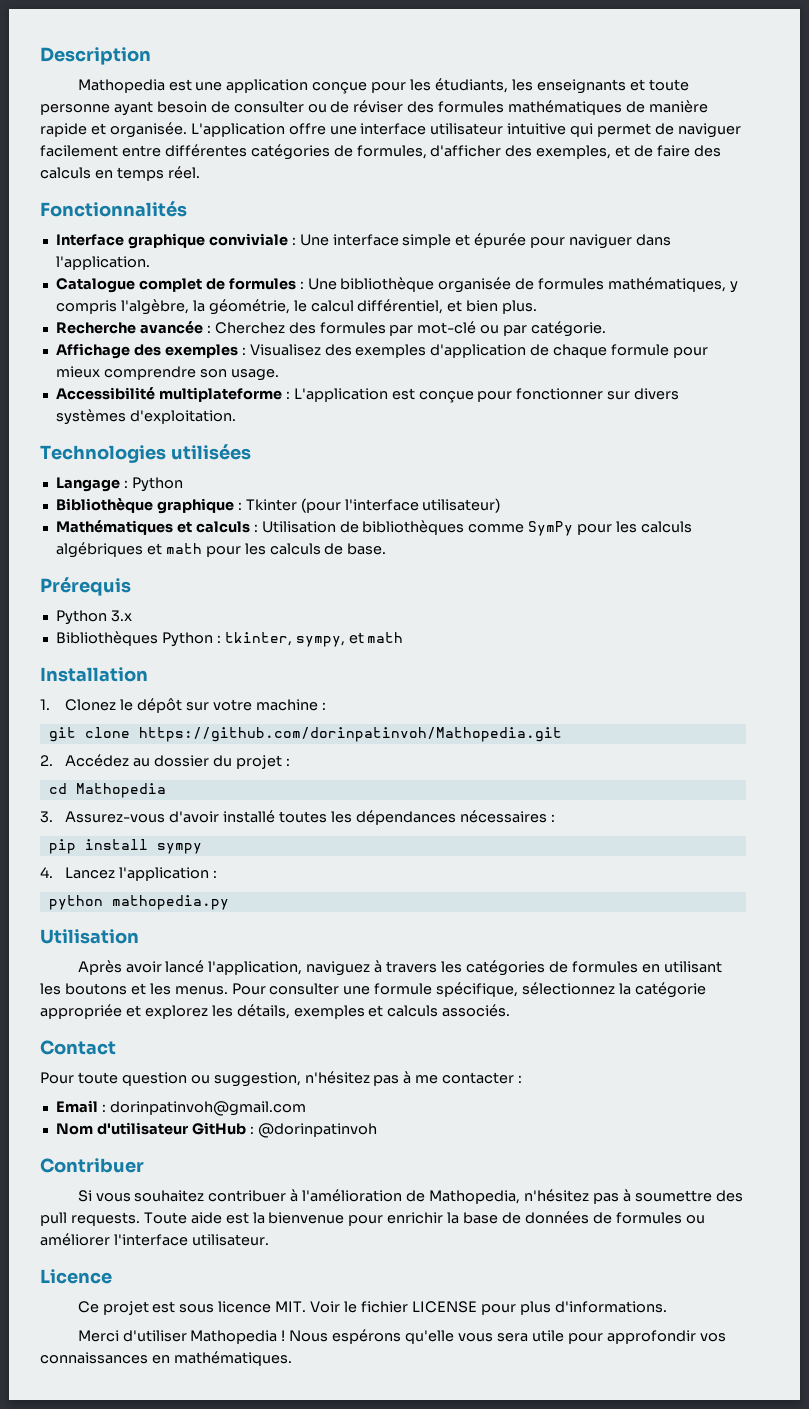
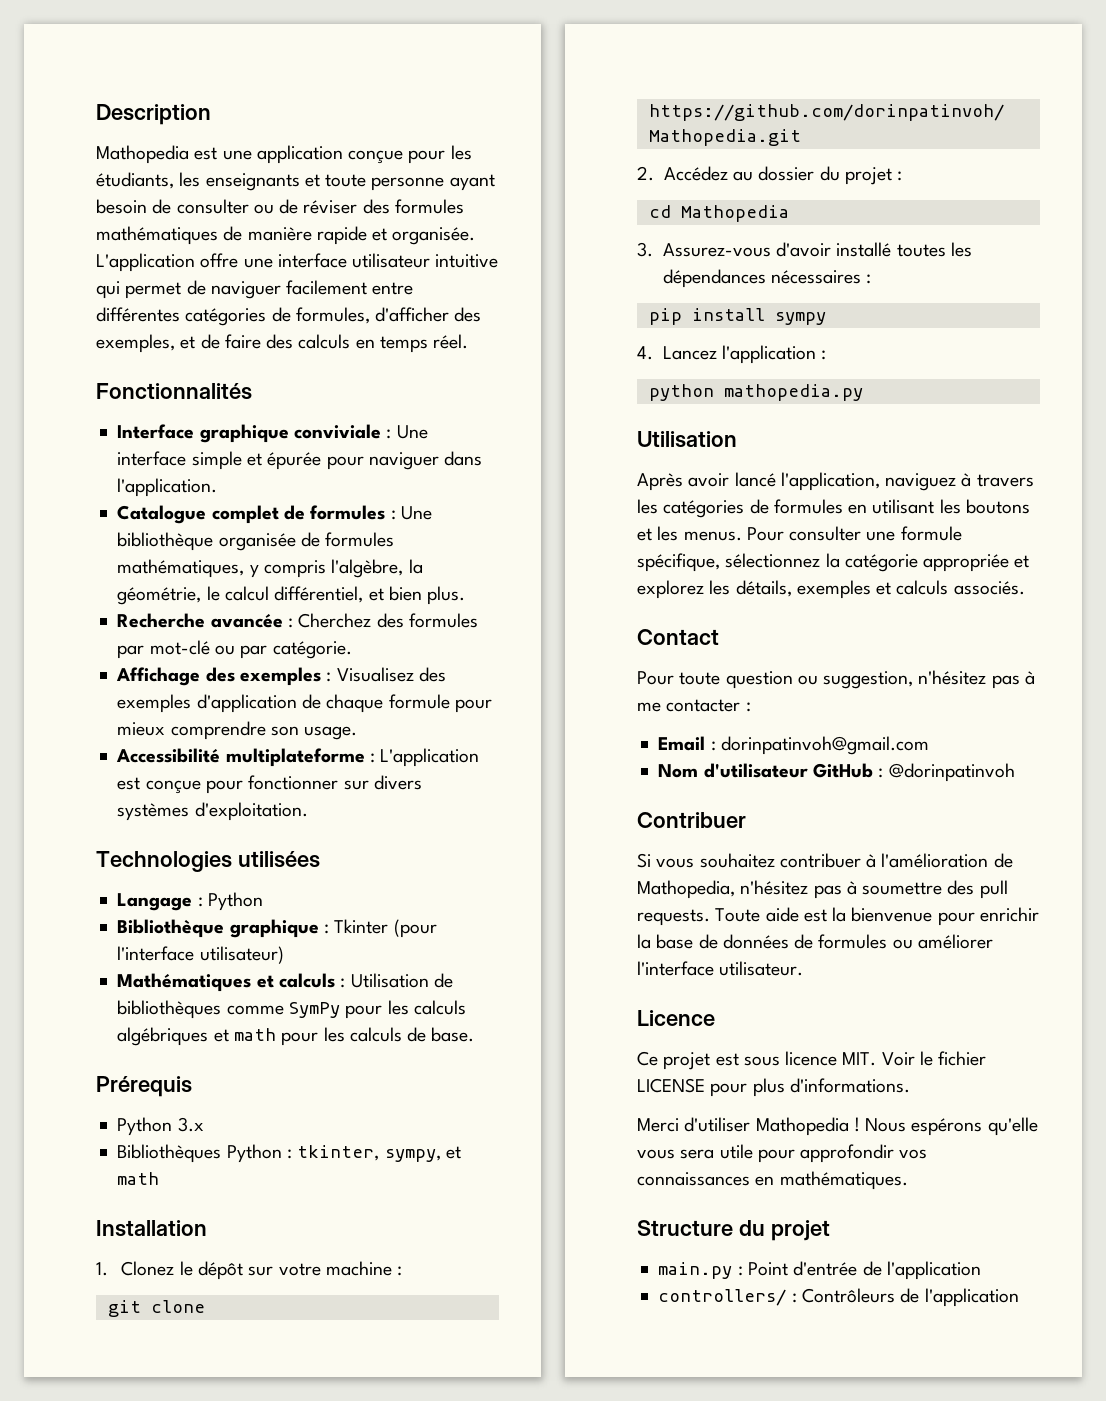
+ Structure du projet
+ main.py : Point d'entrée de l'application
+ controllers/ : Contrôleurs de l'application

